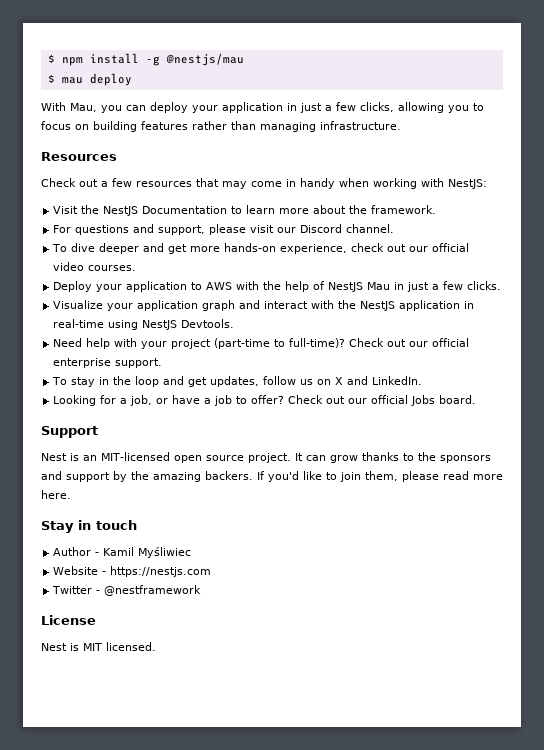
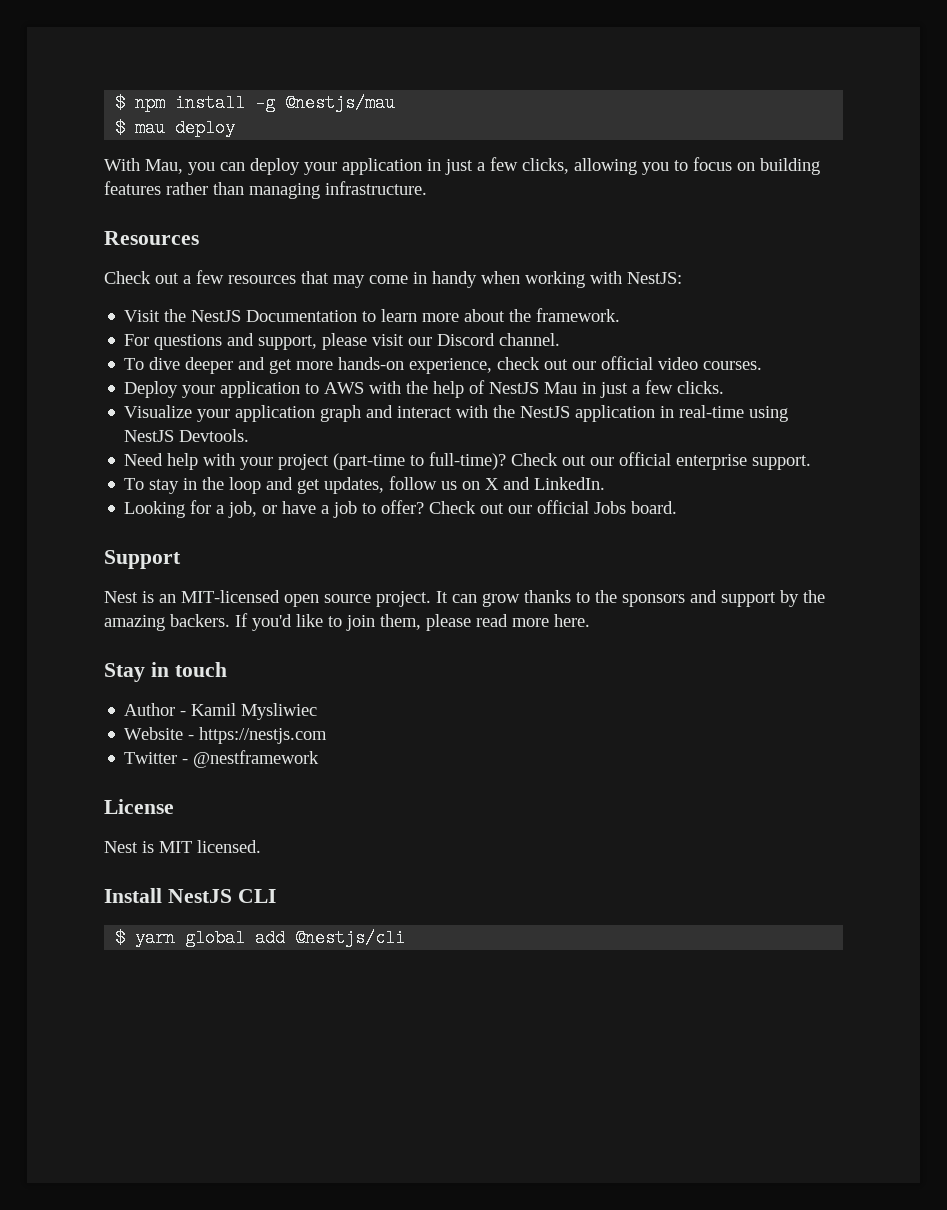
- Author - Kamil Myśliwiec
+ Author - Kamil Mysliwiec
+ Install NestJS CLI
+ $ yarn global add @nestjs/cli

